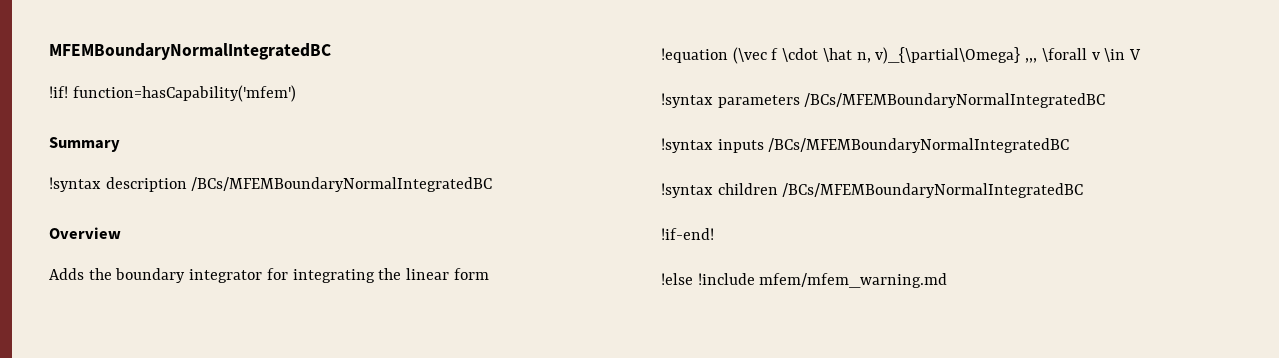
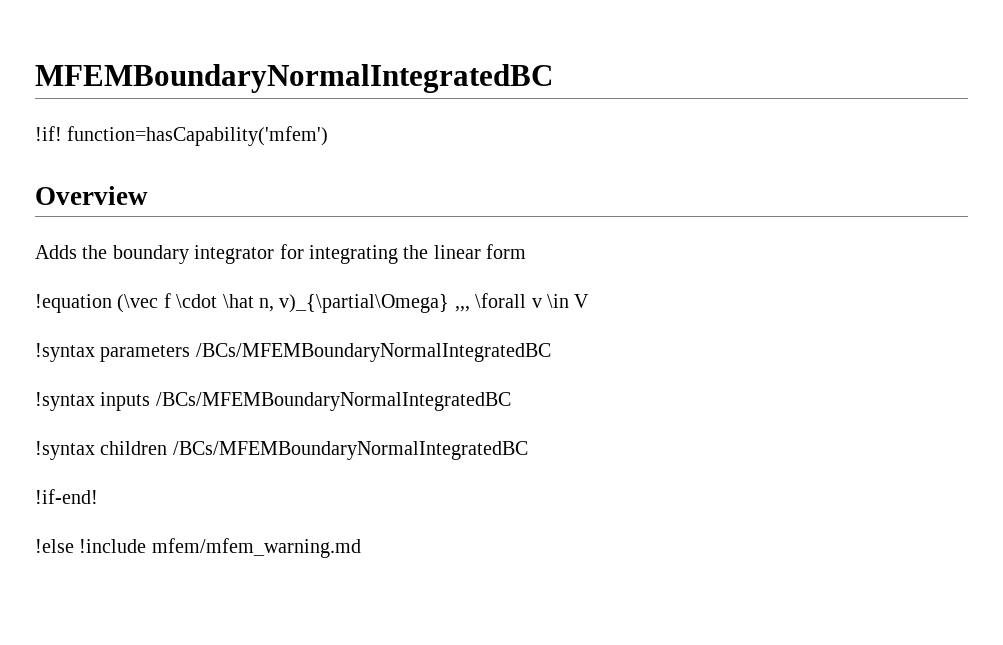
- Summary
- !syntax description /BCs/MFEMBoundaryNormalIntegratedBC

